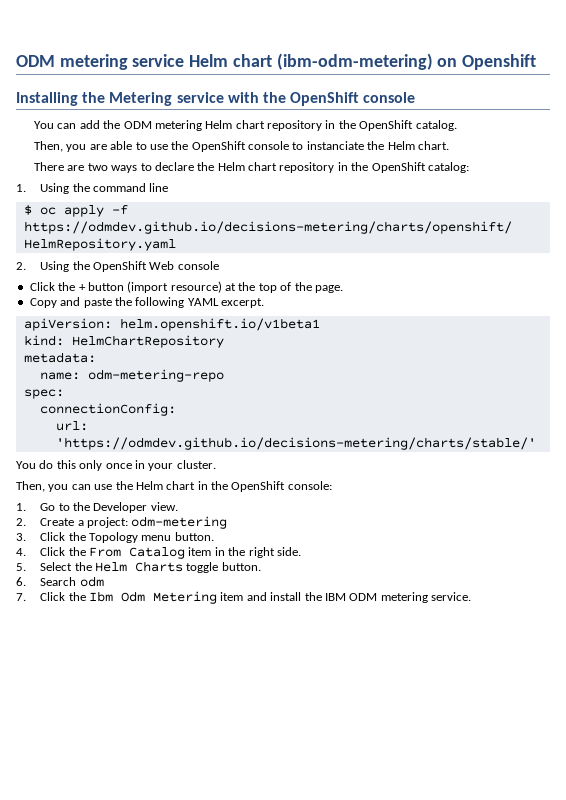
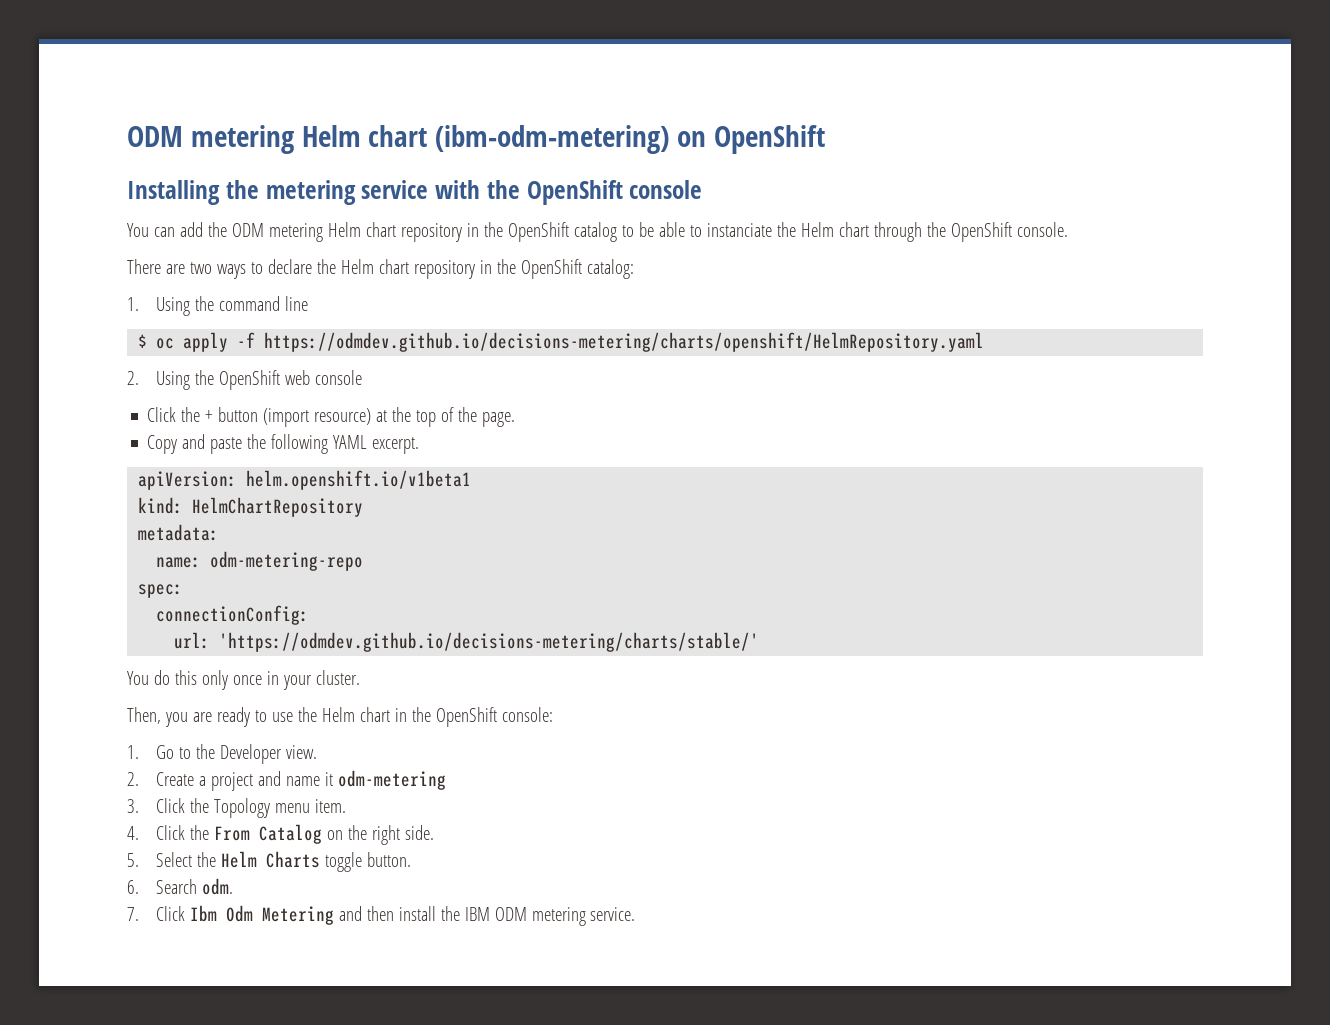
- ODM metering service Helm chart (ibm-odm-metering) on Openshift
+ ODM metering Helm chart (ibm-odm-metering) on OpenShift
- Installing the Metering service with the OpenShift console
+ Installing the metering service with the OpenShift console
- You can add the ODM metering Helm chart repository in the OpenShift catalog.
- Then, you are able to use the OpenShift console to instanciate the Helm chart.
+ You can add the ODM metering Helm chart repository in the OpenShift catalog to be able to instanciate the Helm chart through the OpenShift console.
- 2. Using the OpenShift Web console
+ 2. Using the OpenShift web console
- Then, you can use the Helm chart in the OpenShift console:
+ Then, you are ready to use the Helm chart in the OpenShift console:
- 2. Create a project: odm-metering
+ 2. Create a project and name it odm-metering
- 3. Click the Topology menu button.
+ 3. Click the Topology menu item.
- 4. Click the From Catalog item in the right side.
+ 4. Click the From Catalog on the right side.
- 6. Search odm
+ 6. Search odm.
- 7. Click the Ibm Odm Metering item and install the IBM ODM metering service.
+ 7. Click Ibm Odm Metering and then install the IBM ODM metering service.

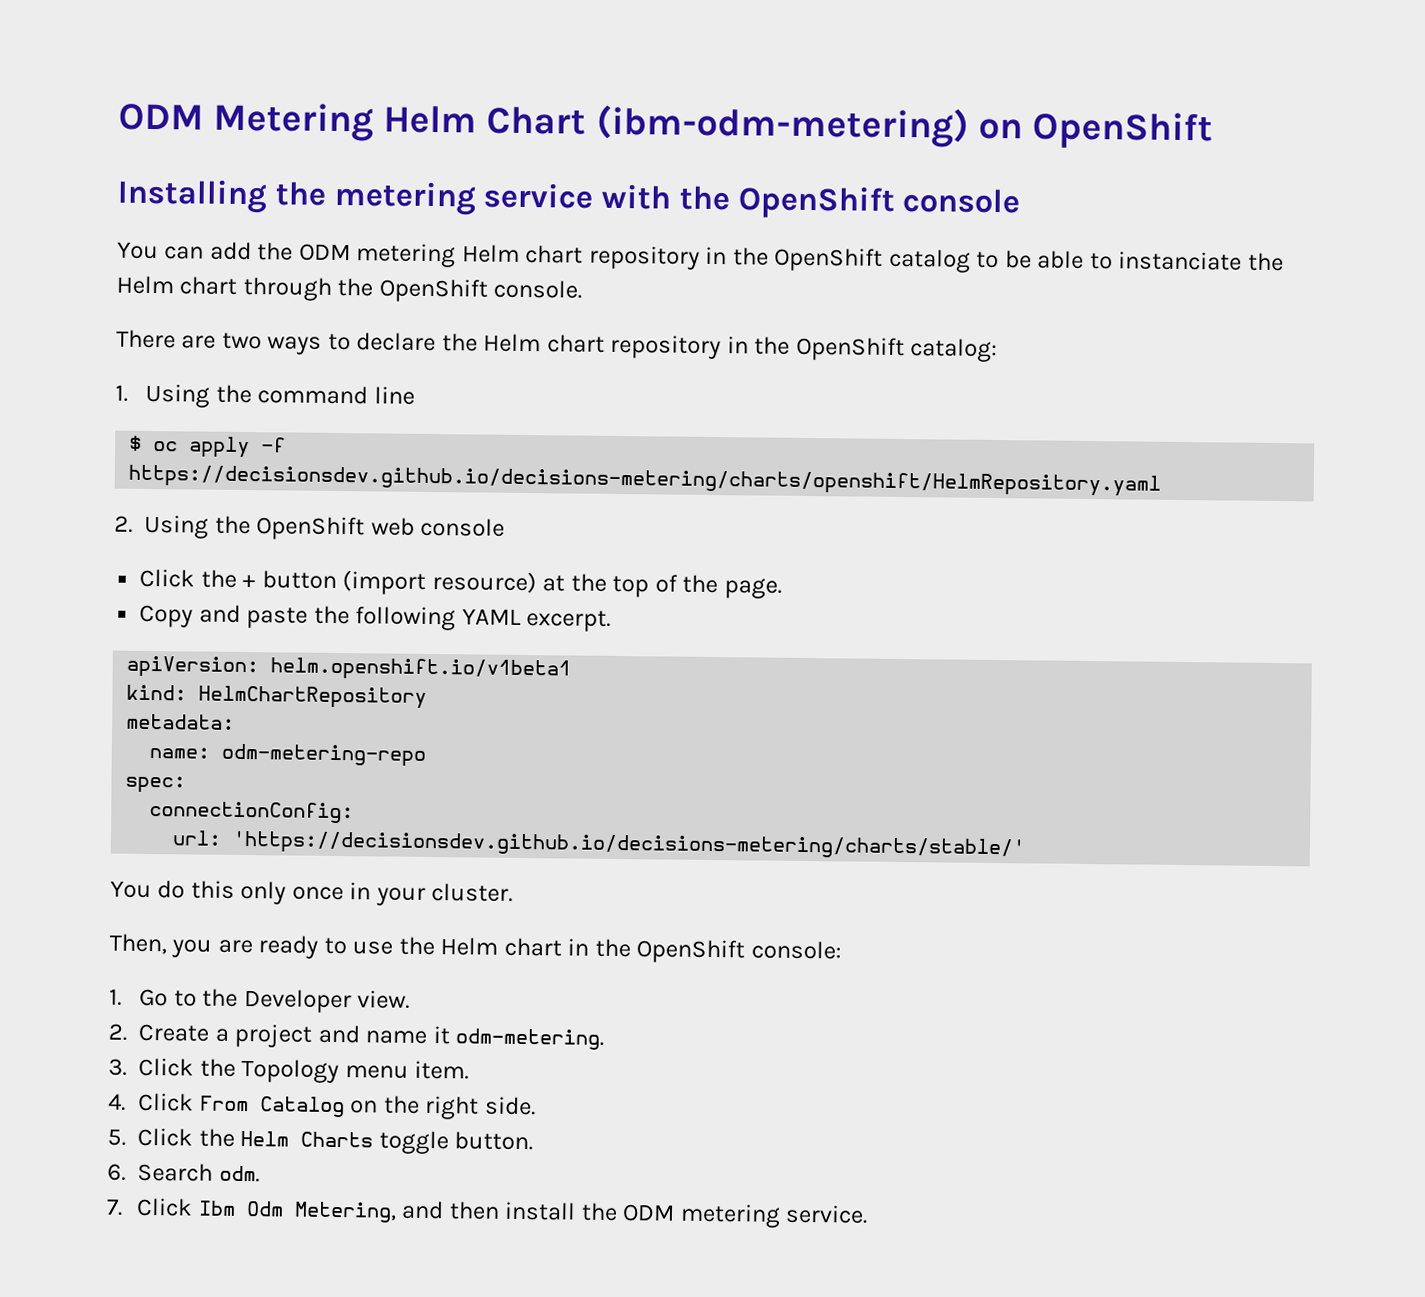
- ODM metering Helm chart (ibm-odm-metering) on OpenShift
+ ODM Metering Helm Chart (ibm-odm-metering) on OpenShift
- $ oc apply -f https://odmdev.github.io/decisions-metering/charts/openshift/HelmRepository.yaml
+ $ oc apply -f https://decisionsdev.github.io/decisions-metering/charts/openshift/HelmRepository.yaml
- url: 'https://odmdev.github.io/decisions-metering/charts/stable/'
+ url: 'https://decisionsdev.github.io/decisions-metering/charts/stable/'
- 2. Create a project and name it odm-metering
+ 2. Create a project and name it odm-metering.
- 4. Click the From Catalog on the right side.
+ 4. Click From Catalog on the right side.
- 5. Select the Helm Charts toggle button.
+ 5. Click the Helm Charts toggle button.
- 7. Click Ibm Odm Metering and then install the IBM ODM metering service.
+ 7. Click Ibm Odm Metering, and then install the ODM metering service.

